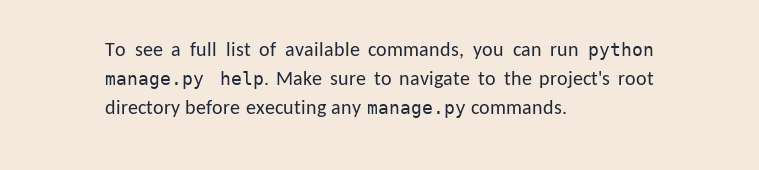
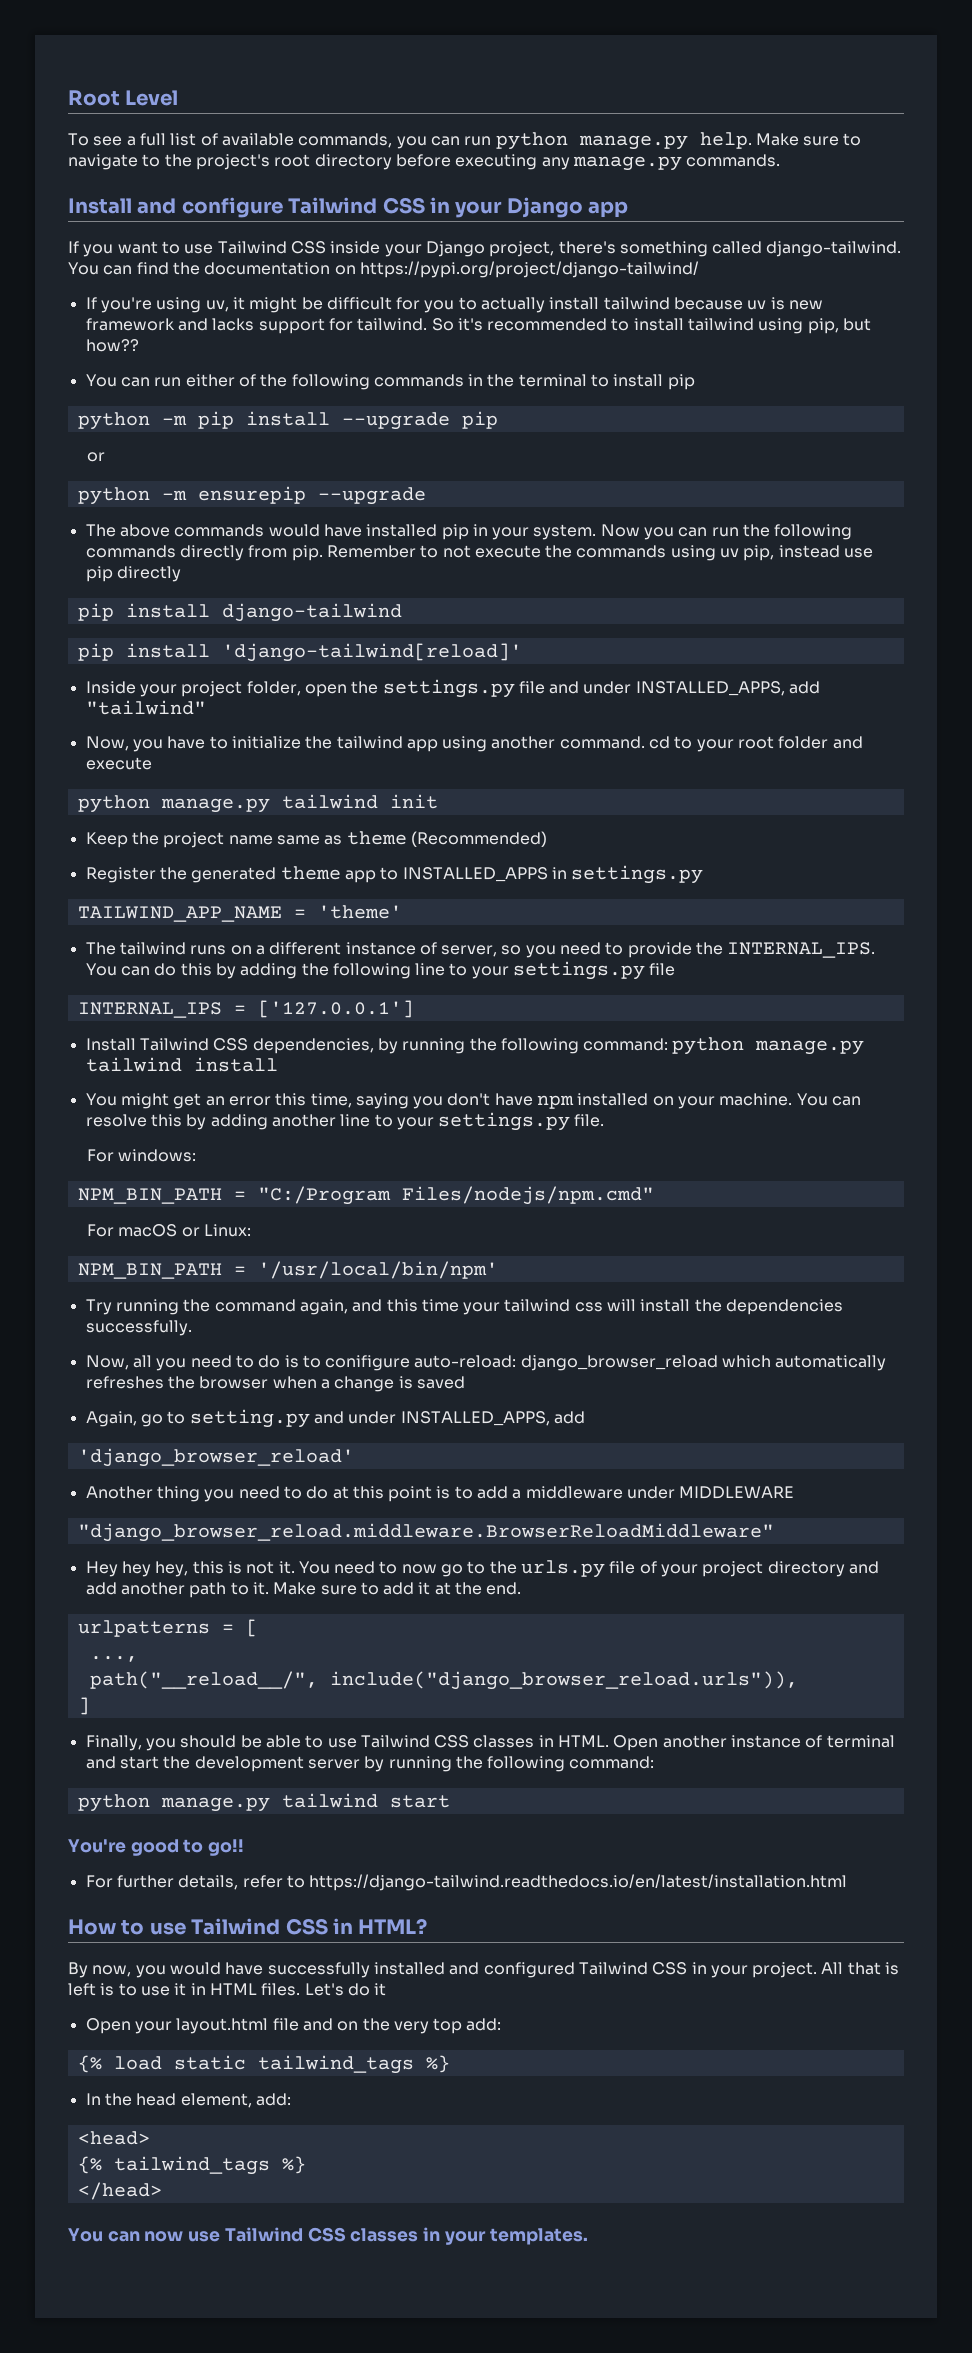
+ Root Level
+ Install and configure Tailwind CSS in your Django app
+ If you want to use Tailwind CSS inside your Django project, there's something called django-tailwind. You can find the documentation on https://pypi.org/project/django-tailwind/
+ If you're using uv, it might be difficult for you to actually install tailwind because uv is new framework and lacks support for tailwind. So it's recommended to install tailwind using pip, but how??
+ You can run either of the following commands in the terminal to install pip
+ python -m pip install --upgrade pip
+ or
+ python -m ensurepip --upgrade
+ The above commands would have installed pip in your system. Now you can run the following commands directly from pip. Remember to not execute the commands using uv pip, instead use pip directly
+ pip install django-tailwind
+ pip install 'django-tailwind[reload]'
+ Inside your project folder, open the settings.py file and under INSTALLED_APPS, add "tailwind"
+ Now, you have to initialize the tailwind app using another command. cd to your root folder and execute
+ python manage.py tailwind init
+ Keep the project name same as theme (Recommended)
+ Register the generated theme app to INSTALLED_APPS in settings.py
+ TAILWIND_APP_NAME = 'theme'
+ The tailwind runs on a different instance of server, so you need to provide the INTERNAL_IPS. You can do this by adding the following line to your settings.py file
+ INTERNAL_IPS = ['127.0.0.1']
+ Install Tailwind CSS dependencies, by running the following command: python manage.py tailwind install
+ You might get an error this time, saying you don't have npm installed on your machine. You can resolve this by adding another line to your settings.py file.
+ For windows:
+ NPM_BIN_PATH = "C:/Program Files/nodejs/npm.cmd"
+ For macOS or Linux:
+ NPM_BIN_PATH = '/usr/local/bin/npm'
+ Try running the command again, and this time your tailwind css will install the dependencies successfully.
+ Now, all you need to do is to conifigure auto-reload: django_browser_reload which automatically refreshes the browser when a change is saved
+ Again, go to setting.py and under INSTALLED_APPS, add
+ 'django_browser_reload'
+ Another thing you need to do at this point is to add a middleware under MIDDLEWARE
+ "django_browser_reload.middleware.BrowserReloadMiddleware"
+ Hey hey hey, this is not it. You need to now go to the urls.py file of your project directory and add another path to it. Make sure to add it at the end.
+ urlpatterns = [
+ ...,
+ path("__reload__/", include("django_browser_reload.urls")),
+ ]
+ Finally, you should be able to use Tailwind CSS classes in HTML. Open another instance of terminal and start the development server by running the following command:
+ python manage.py tailwind start
+ You're good to go!!
+ For further details, refer to https://django-tailwind.readthedocs.io/en/latest/installation.html
+ How to use Tailwind CSS in HTML?
+ By now, you would have successfully installed and configured Tailwind CSS in your project. All that is left is to use it in HTML files. Let's do it
+ Open your layout.html file and on the very top add:
+ {% load static tailwind_tags %}
+ In the head element, add:
+ <head>
+ {% tailwind_tags %}
+ </head>
+ You can now use Tailwind CSS classes in your templates.

